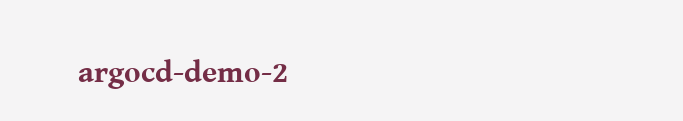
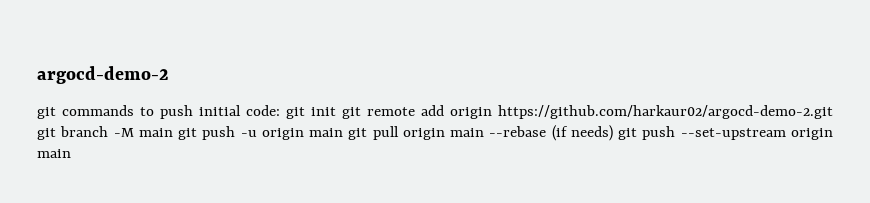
+ git commands to push initial code: git init git remote add origin https://github.com/harkaur02/argocd-demo-2.git git branch -M main git push -u origin main git pull origin main --rebase (if needs) git push --set-upstream origin main

